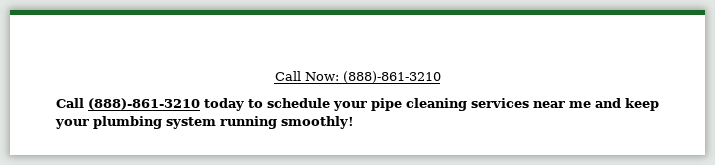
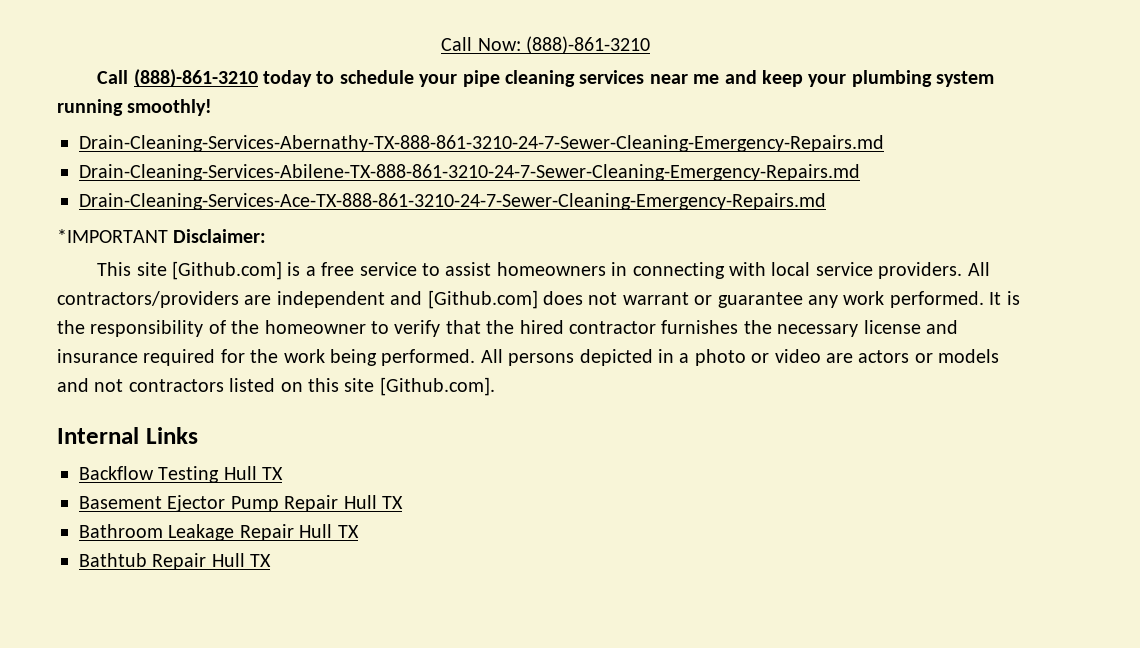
+ Drain-Cleaning-Services-Abernathy-TX-888-861-3210-24-7-Sewer-Cleaning-Emergency-Repairs.md
+ Drain-Cleaning-Services-Abilene-TX-888-861-3210-24-7-Sewer-Cleaning-Emergency-Repairs.md
+ Drain-Cleaning-Services-Ace-TX-888-861-3210-24-7-Sewer-Cleaning-Emergency-Repairs.md
+ *IMPORTANT Disclaimer:
+ This site [Github.com] is a free service to assist homeowners in connecting with local service providers. All contractors/providers are independent and [Github.com] does not warrant or guarantee any work performed. It is the responsibility of the homeowner to verify that the hired contractor furnishes the necessary license and insurance required for the work being performed. All persons depicted in a photo or video are actors or models and not contractors listed on this site [Github.com].
+ Internal Links
+ Backflow Testing Hull TX
+ Basement Ejector Pump Repair Hull TX
+ Bathroom Leakage Repair Hull TX
+ Bathtub Repair Hull TX

